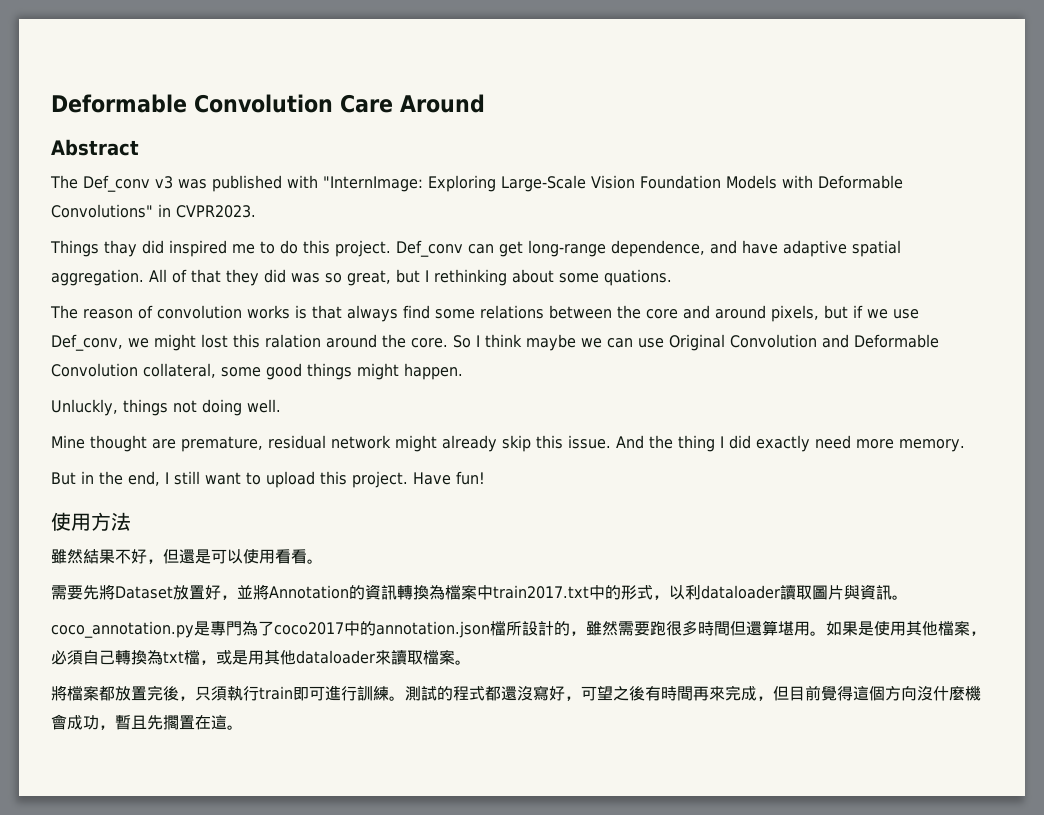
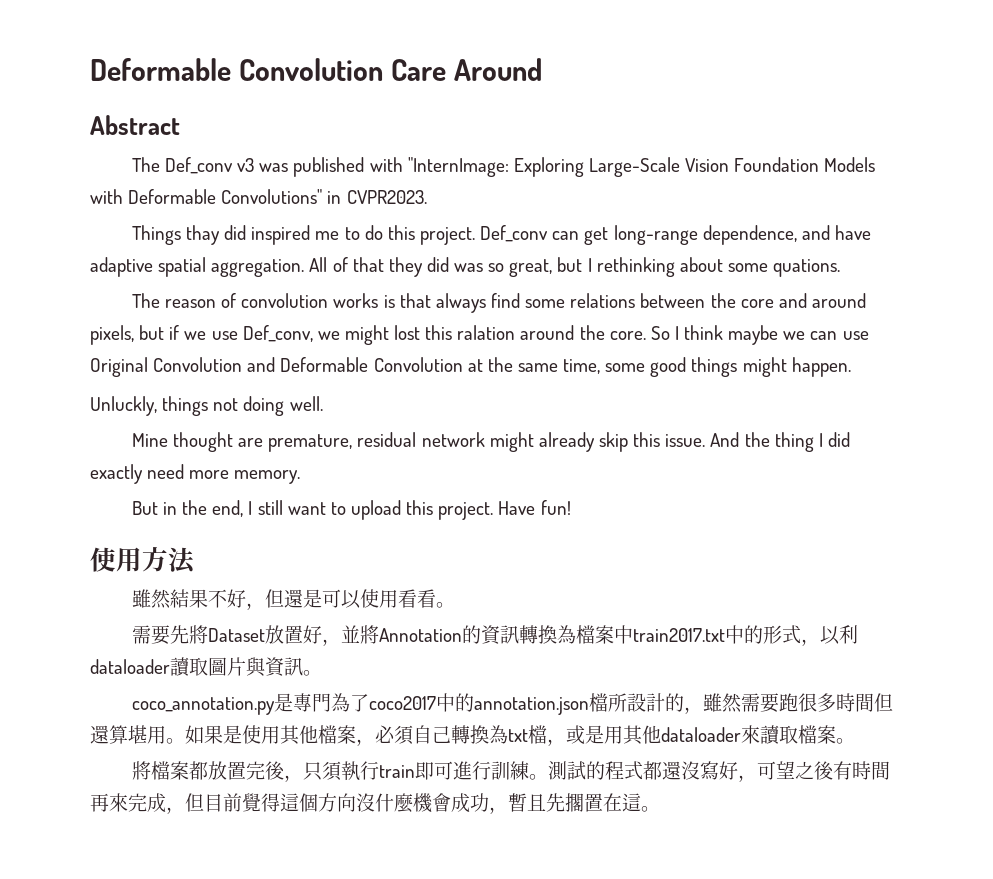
- So I think maybe we can use Original Convolution and Deformable Convolution collateral, some good things might happen.
+ So I think maybe we can use Original Convolution and Deformable Convolution at the same time, some good things might happen.

